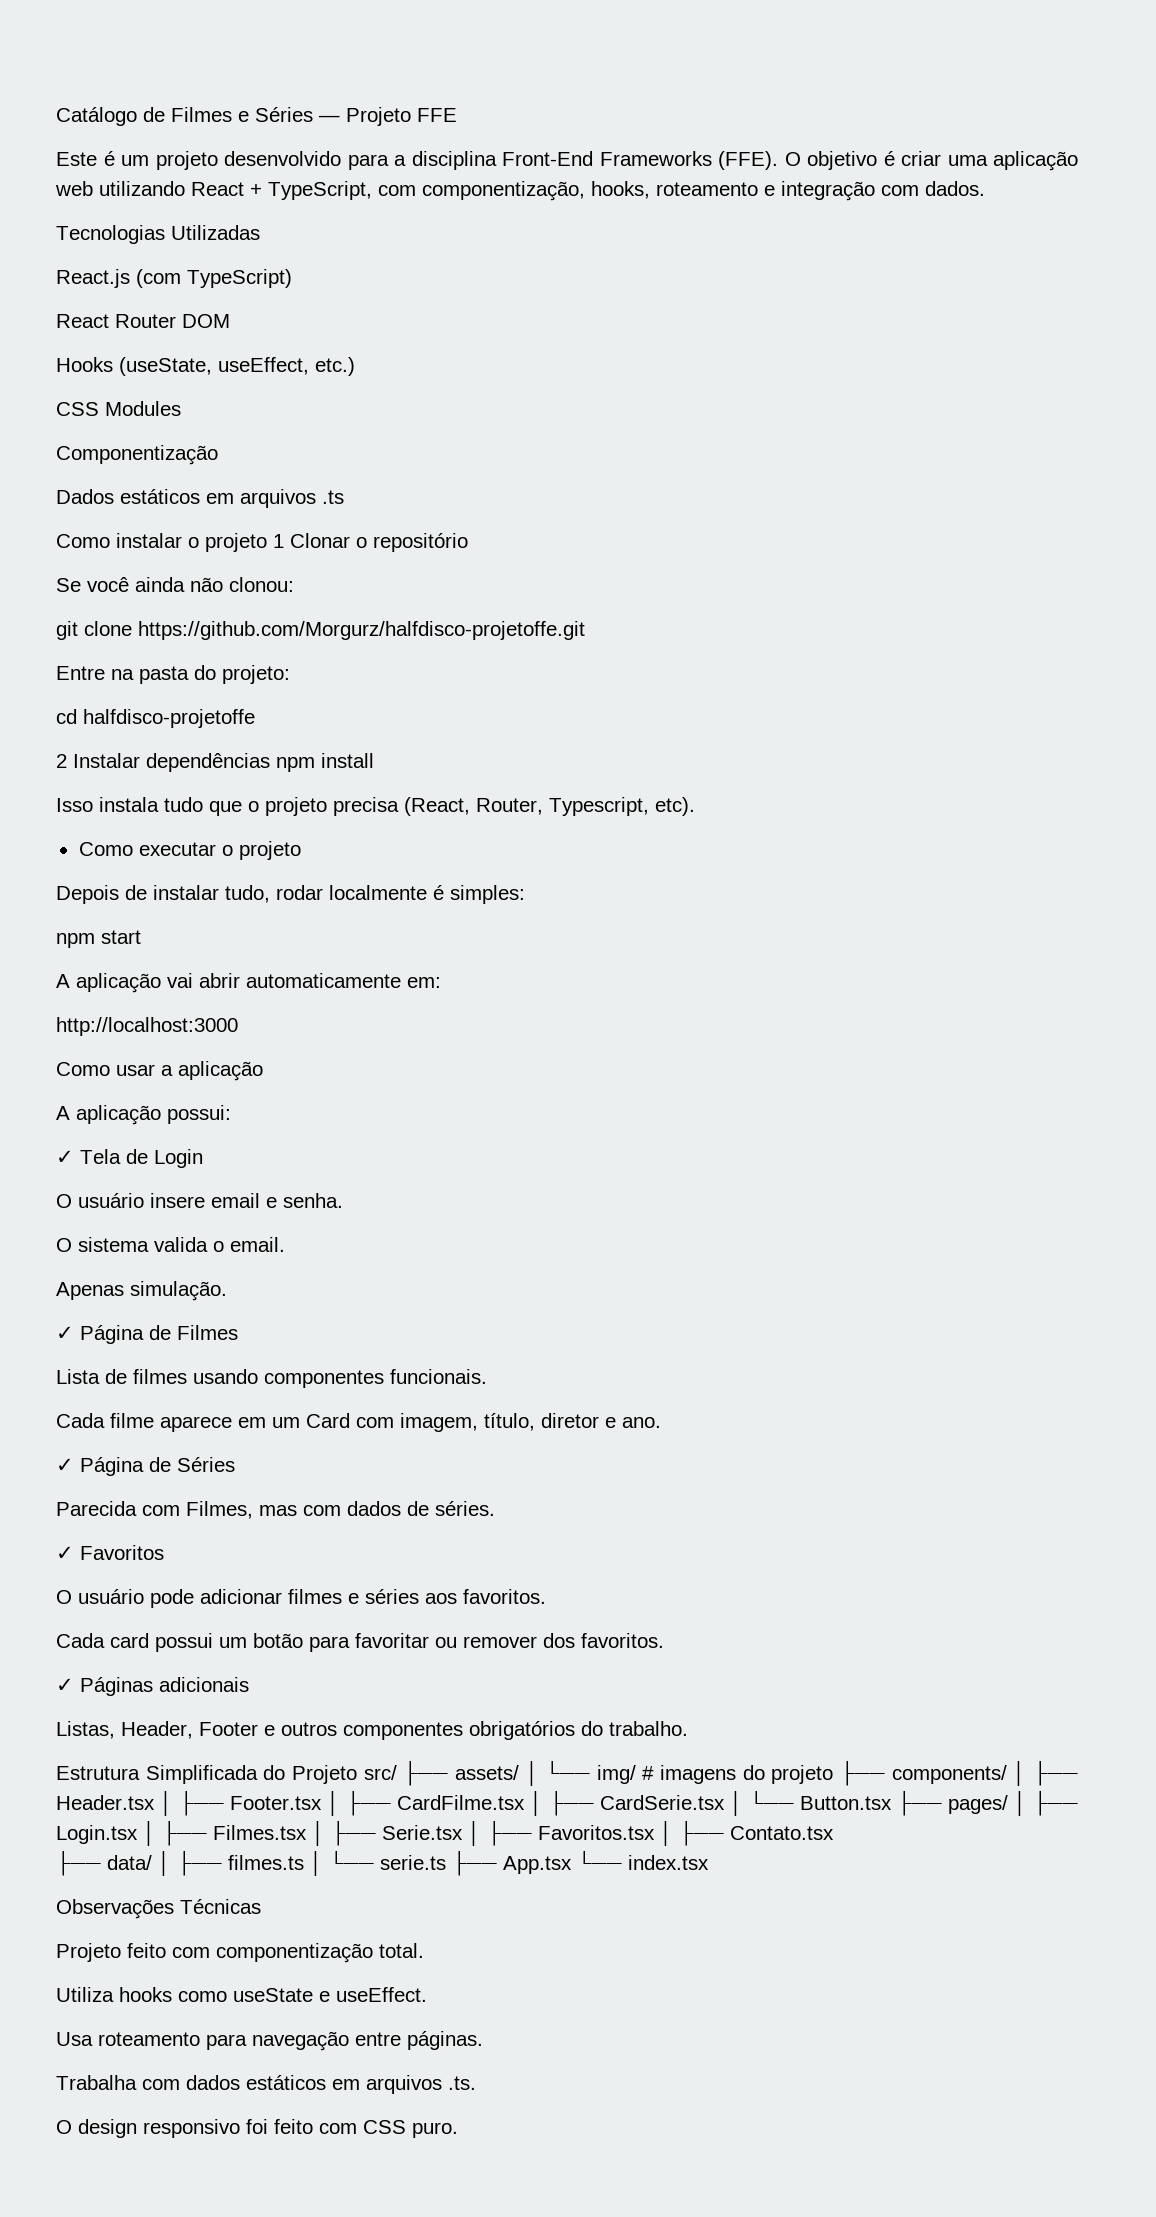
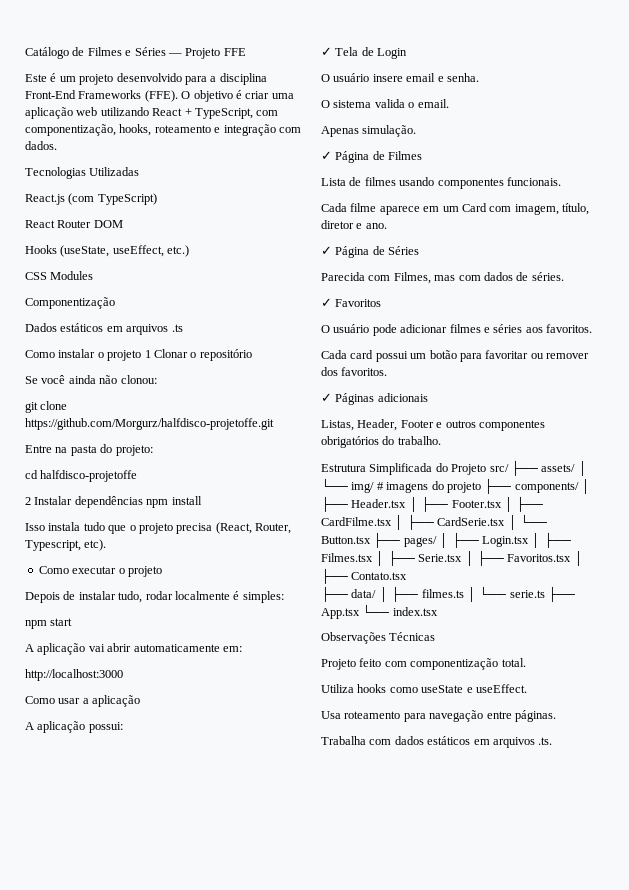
- O design responsivo foi feito com CSS puro.

